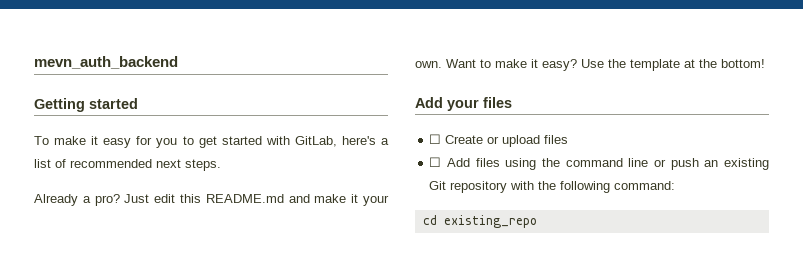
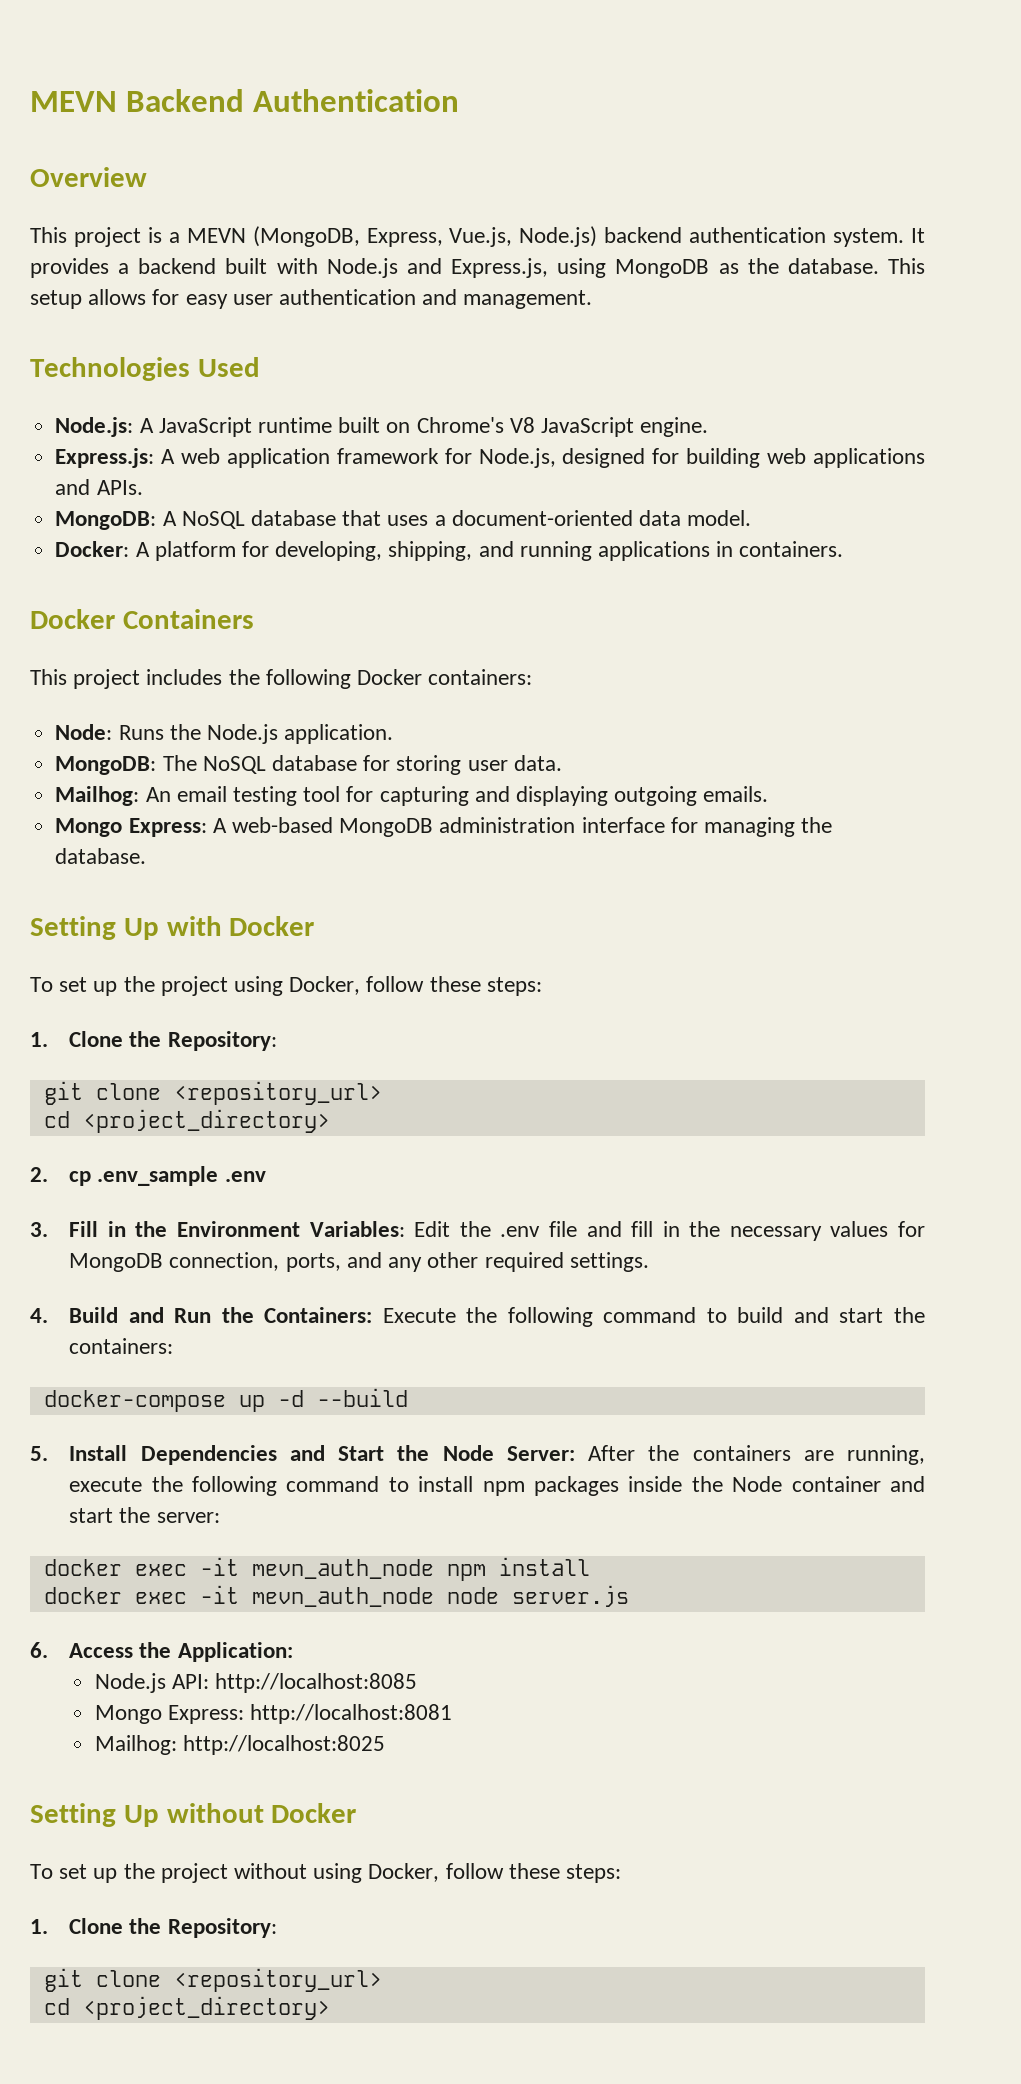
- mevn_auth_backend
- Getting started
- To make it easy for you to get started with GitLab, here's a list of recommended next steps.
- Already a pro? Just edit this README.md and make it your own. Want to make it easy? Use the template at the bottom!
- Add your files
- ☐ Create or upload files
- ☐ Add files using the command line or push an existing Git repository with the following command:
- cd existing_repo
+ MEVN Backend Authentication
+ Overview
+ This project is a MEVN (MongoDB, Express, Vue.js, Node.js) backend authentication system. It provides a backend built with Node.js and Express.js, using MongoDB as the database. This setup allows for easy user authentication and management.
+ Technologies Used
+ Node.js: A JavaScript runtime built on Chrome's V8 JavaScript engine.
+ Express.js: A web application framework for Node.js, designed for building web applications and APIs.
+ MongoDB: A NoSQL database that uses a document-oriented data model.
+ Docker: A platform for developing, shipping, and running applications in containers.
+ Docker Containers
+ This project includes the following Docker containers:
+ Node: Runs the Node.js application.
+ MongoDB: The NoSQL database for storing user data.
+ Mailhog: An email testing tool for capturing and displaying outgoing emails.
+ Mongo Express: A web-based MongoDB administration interface for managing the database.
+ Setting Up with Docker
+ To set up the project using Docker, follow these steps:
+ 1. Clone the Repository:
+ git clone <repository_url>
+ cd <project_directory>
+ 2. cp .env_sample .env
+ 3. Fill in the Environment Variables: Edit the .env file and fill in the necessary values for MongoDB connection, ports, and any other required settings.
+ 4. Build and Run the Containers: Execute the following command to build and start the containers:
+ docker-compose up -d --build
+ 5. Install Dependencies and Start the Node Server: After the containers are running, execute the following command to install npm packages inside the Node container and start the server:
+ docker exec -it mevn_auth_node npm install
+ docker exec -it mevn_auth_node node server.js
+ 6. Access the Application:
+ Node.js API: http://localhost:8085
+ Mongo Express: http://localhost:8081
+ Mailhog: http://localhost:8025
+ Setting Up without Docker
+ To set up the project without using Docker, follow these steps:
+ 1. Clone the Repository:
+ git clone <repository_url>
+ cd <project_directory>

